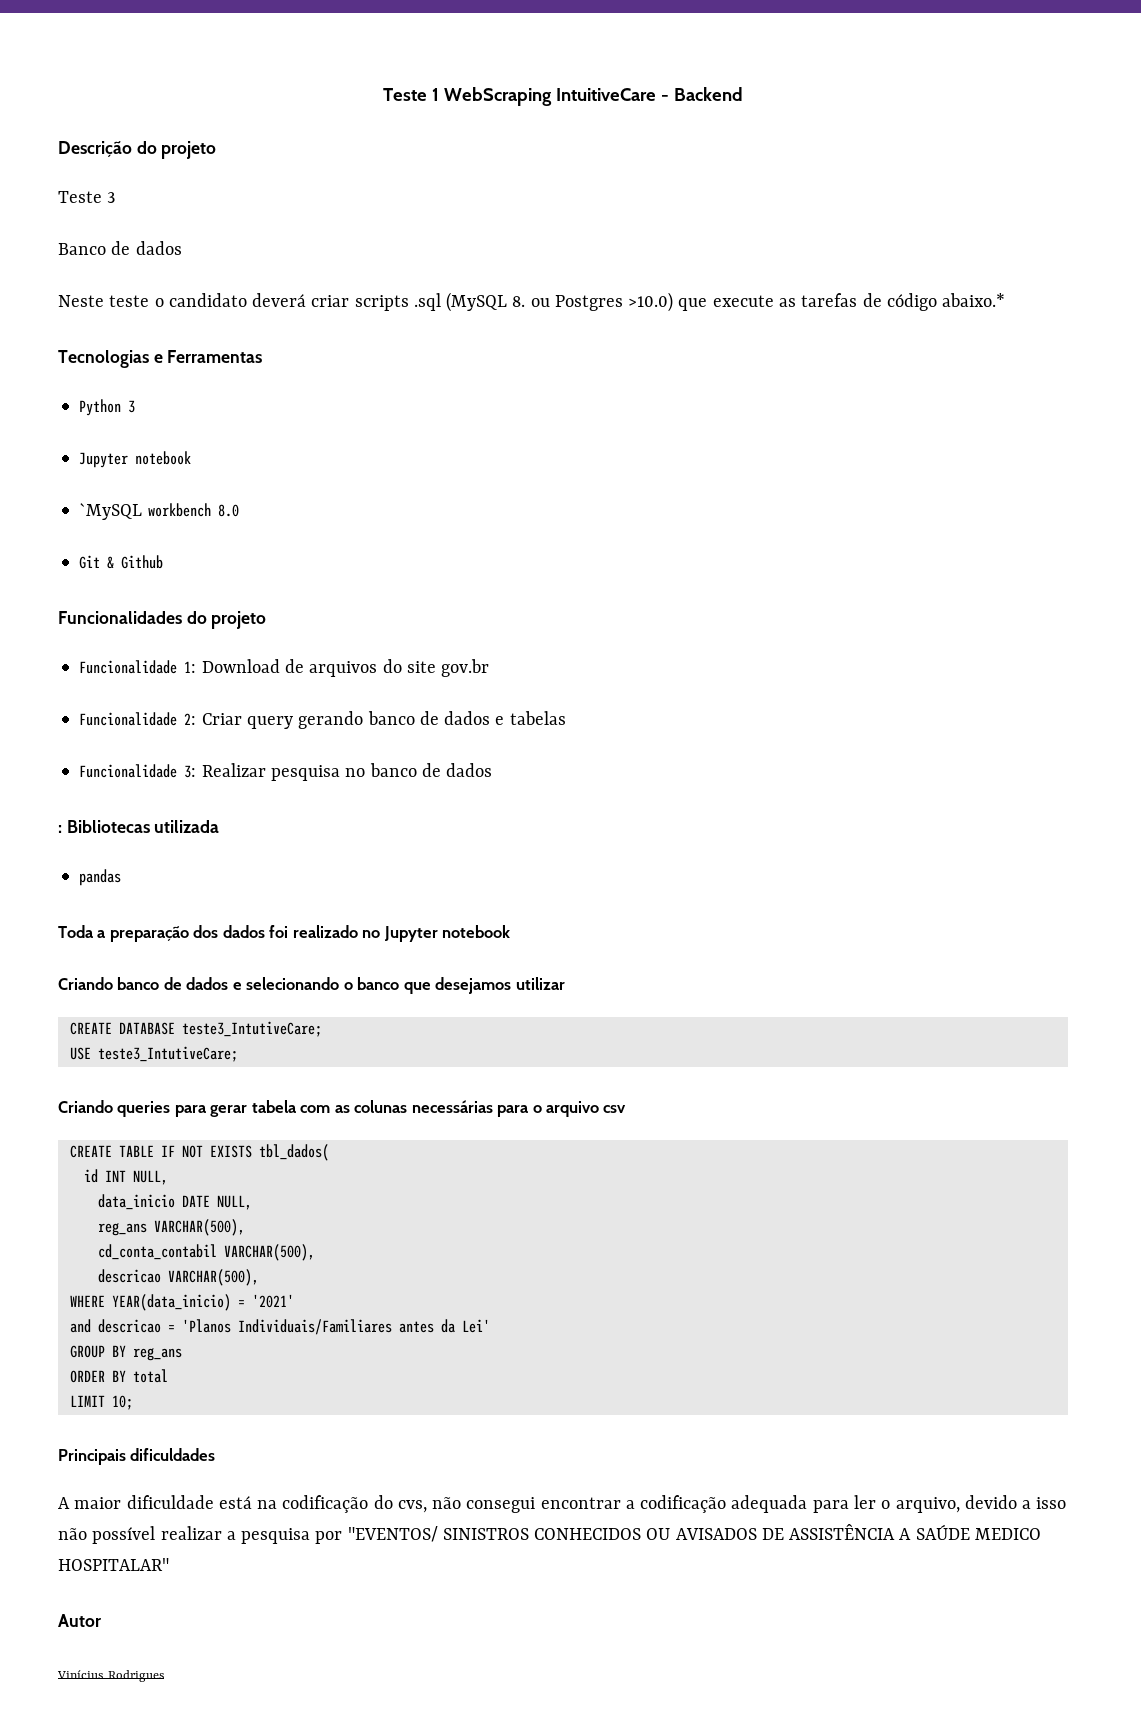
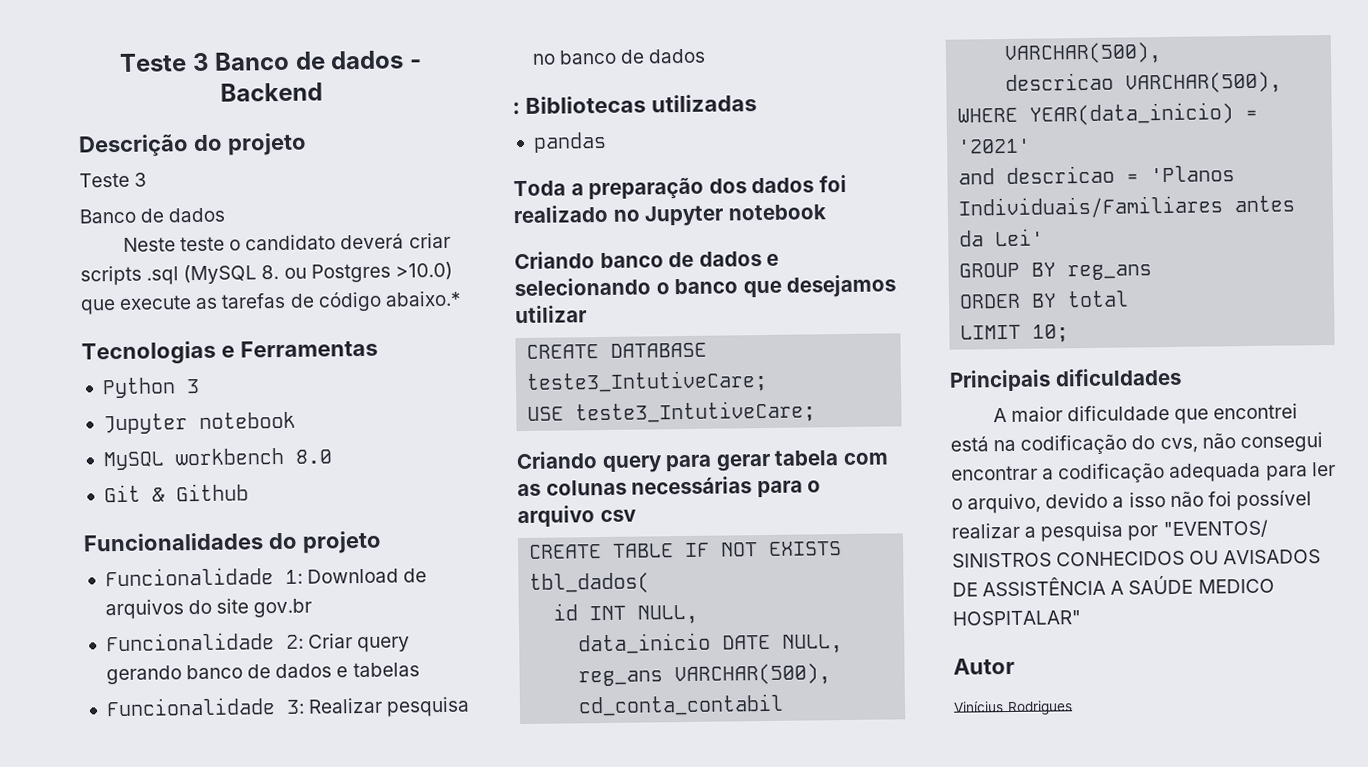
- Teste 1 WebScraping IntuitiveCare - Backend
+ Teste 3 Banco de dados - Backend
- `MySQL workbench 8.0
+ MySQL workbench 8.0
- : Bibliotecas utilizada
+ : Bibliotecas utilizadas
- Criando queries para gerar tabela com as colunas necessárias para o arquivo csv
+ Criando query para gerar tabela com as colunas necessárias para o arquivo csv
- A maior dificuldade está na codificação do cvs, não consegui encontrar a codificação adequada para ler o arquivo, devido a isso não possível realizar a pesquisa por "EVENTOS/ SINISTROS CONHECIDOS OU AVISADOS DE ASSISTÊNCIA A SAÚDE MEDICO HOSPITALAR"
+ A maior dificuldade que encontrei está na codificação do cvs, não consegui encontrar a codificação adequada para ler o arquivo, devido a isso não foi possível realizar a pesquisa por "EVENTOS/ SINISTROS CONHECIDOS OU AVISADOS DE ASSISTÊNCIA A SAÚDE MEDICO HOSPITALAR"

